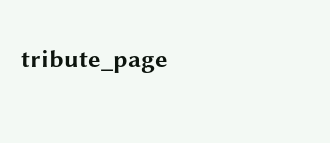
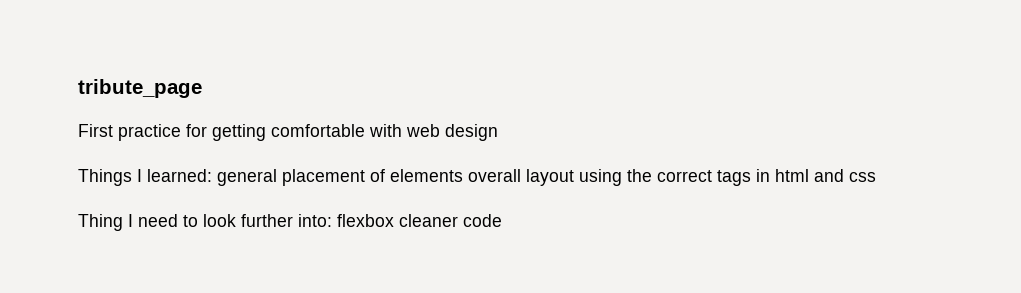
+ First practice for getting comfortable with web design
+ Things I learned: general placement of elements overall layout using the correct tags in html and css
+ Thing I need to look further into: flexbox cleaner code

